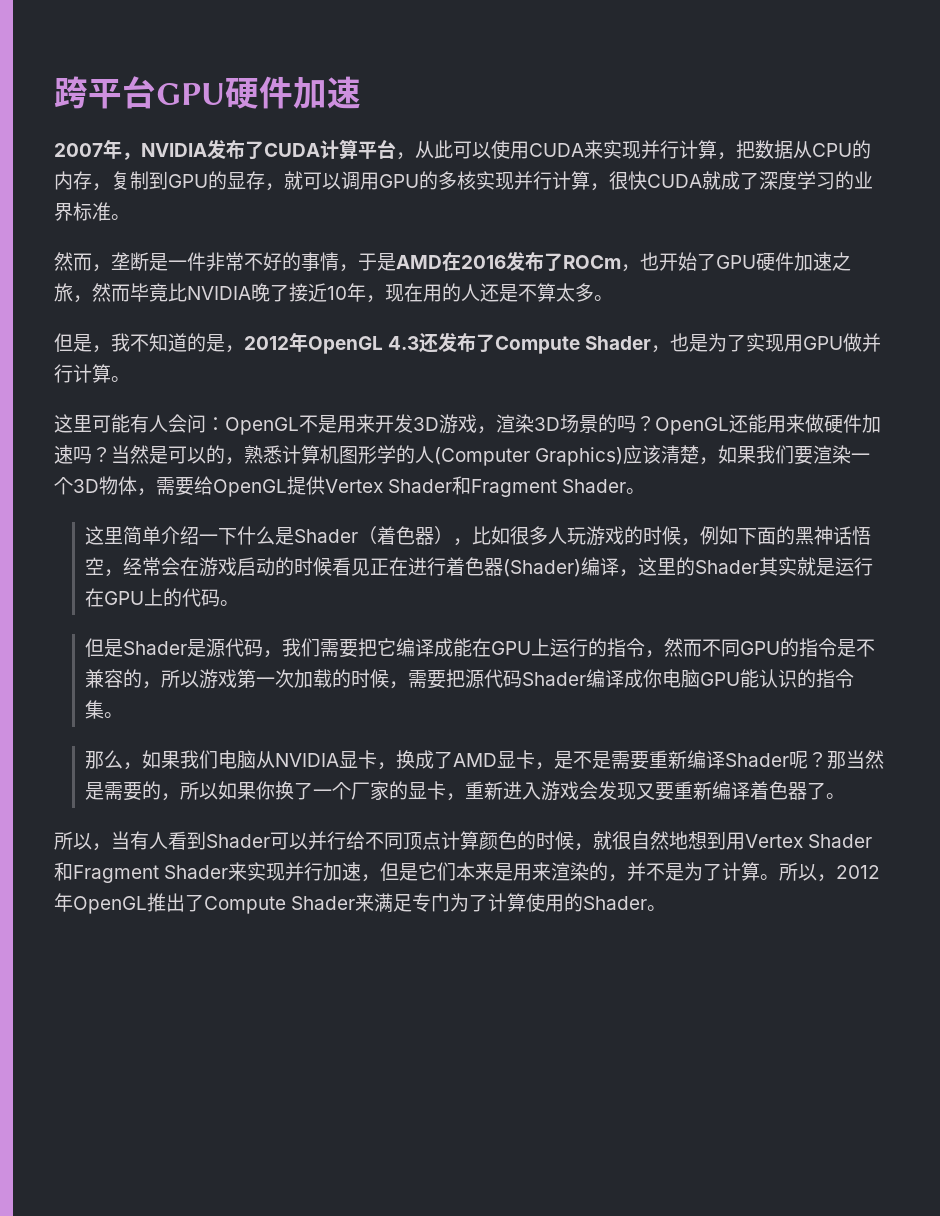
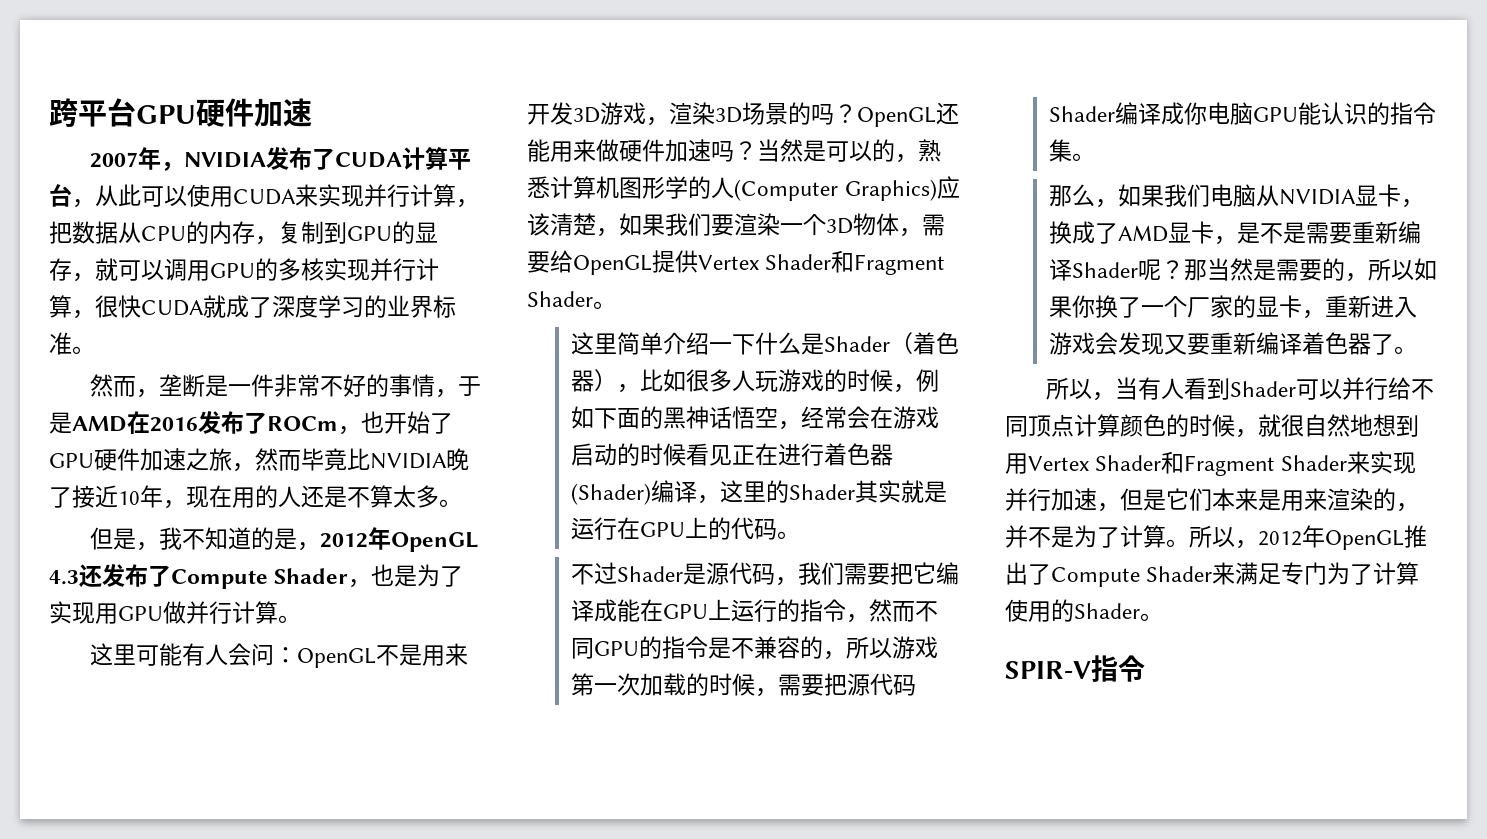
- 但是Shader是源代码，我们需要把它编译成能在GPU上运行的指令，然而不同GPU的指令是不兼容的，所以游戏第一次加载的时候，需要把源代码Shader编译成你电脑GPU能认识的指令集。
+ 不过Shader是源代码，我们需要把它编译成能在GPU上运行的指令，然而不同GPU的指令是不兼容的，所以游戏第一次加载的时候，需要把源代码Shader编译成你电脑GPU能认识的指令集。
+ SPIR-V指令

